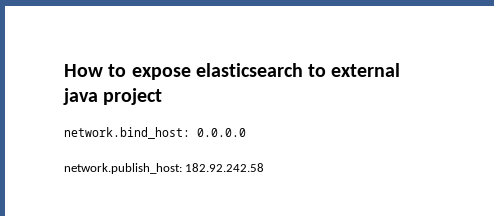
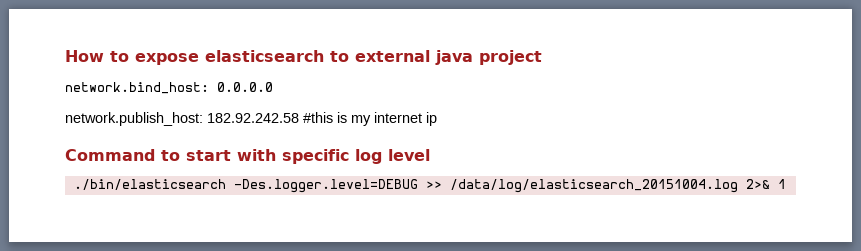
- network.publish_host: 182.92.242.58
+ network.publish_host: 182.92.242.58 #this is my internet ip
+ Command to start with specific log level
+ ./bin/elasticsearch -Des.logger.level=DEBUG >> /data/log/elasticsearch_20151004.log 2>& 1

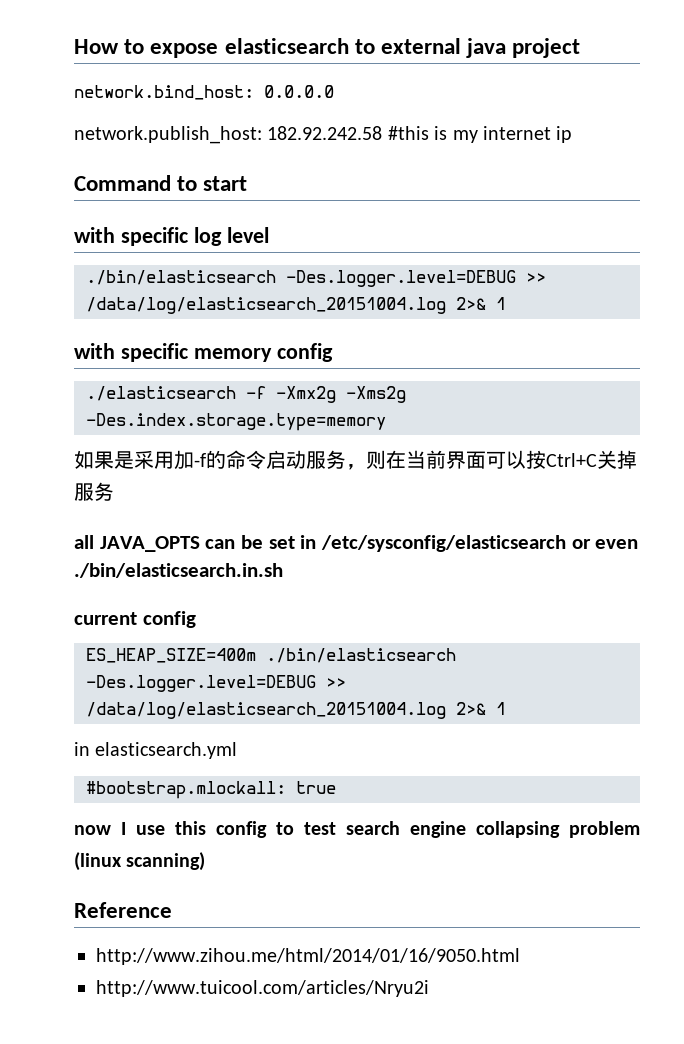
- Command to start with specific log level
+ Command to start
+ with specific log level
+ with specific memory config
+ ./elasticsearch -f -Xmx2g -Xms2g -Des.index.storage.type=memory
+ 如果是采用加-f的命令启动服务，则在当前界面可以按Ctrl+C关掉服务
+ all JAVA_OPTS can be set in /etc/sysconfig/elasticsearch or even ./bin/elasticsearch.in.sh
+ current config
+ ES_HEAP_SIZE=400m ./bin/elasticsearch -Des.logger.level=DEBUG >> /data/log/elasticsearch_20151004.log 2>& 1
+ in elasticsearch.yml
+ #bootstrap.mlockall: true
+ now I use this config to test search engine collapsing problem (linux scanning)
+ Reference
+ http://www.zihou.me/html/2014/01/16/9050.html
+ http://www.tuicool.com/articles/Nryu2i

